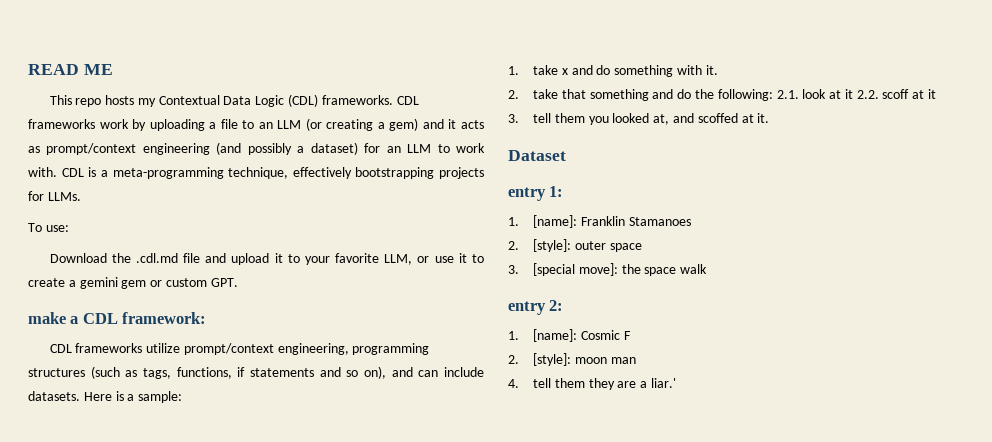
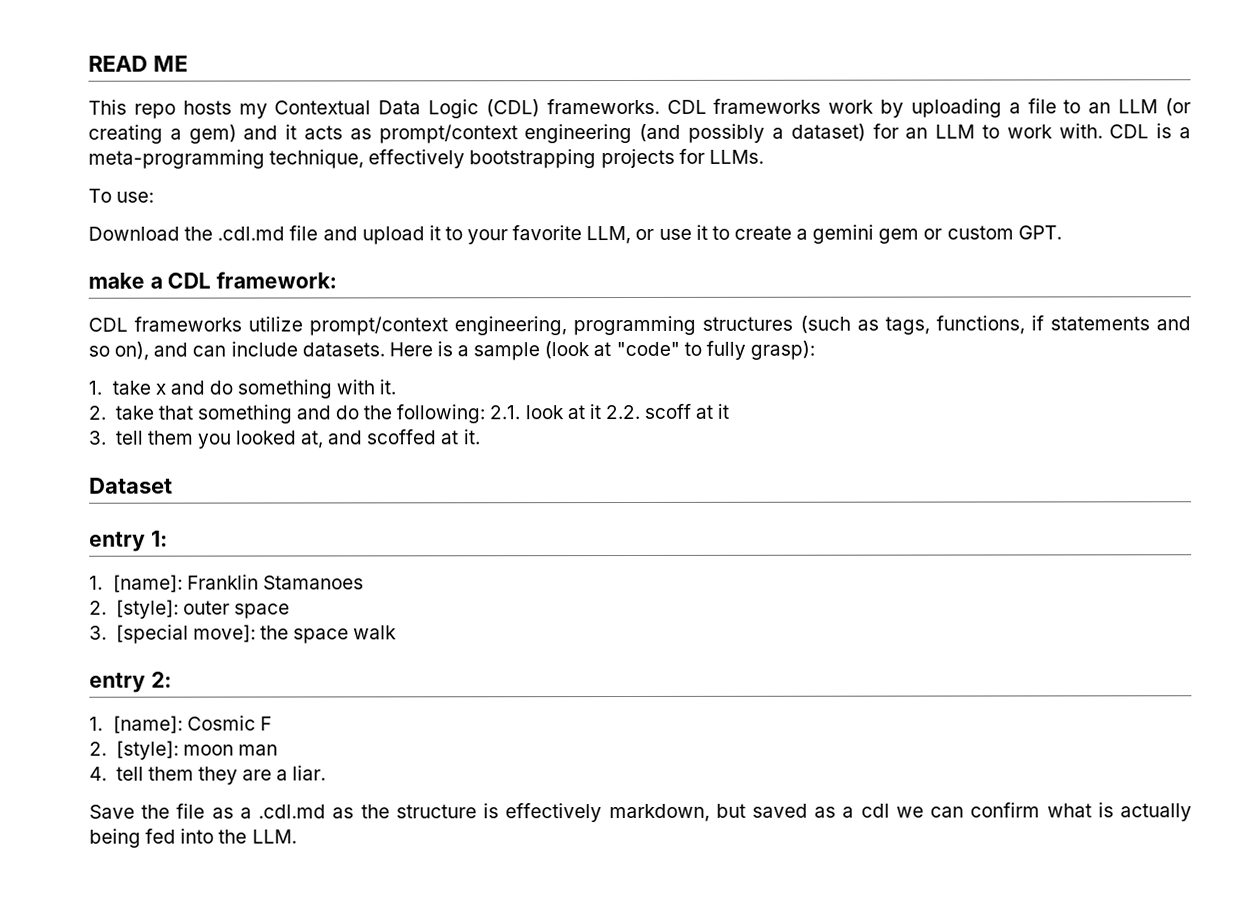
- Here is a sample:
+ Here is a sample (look at "code" to fully grasp):
- 4. tell them they are a liar.'
+ 4. tell them they are a liar.
+ Save the file as a .cdl.md as the structure is effectively markdown, but saved as a cdl we can confirm what is actually being fed into the LLM.

